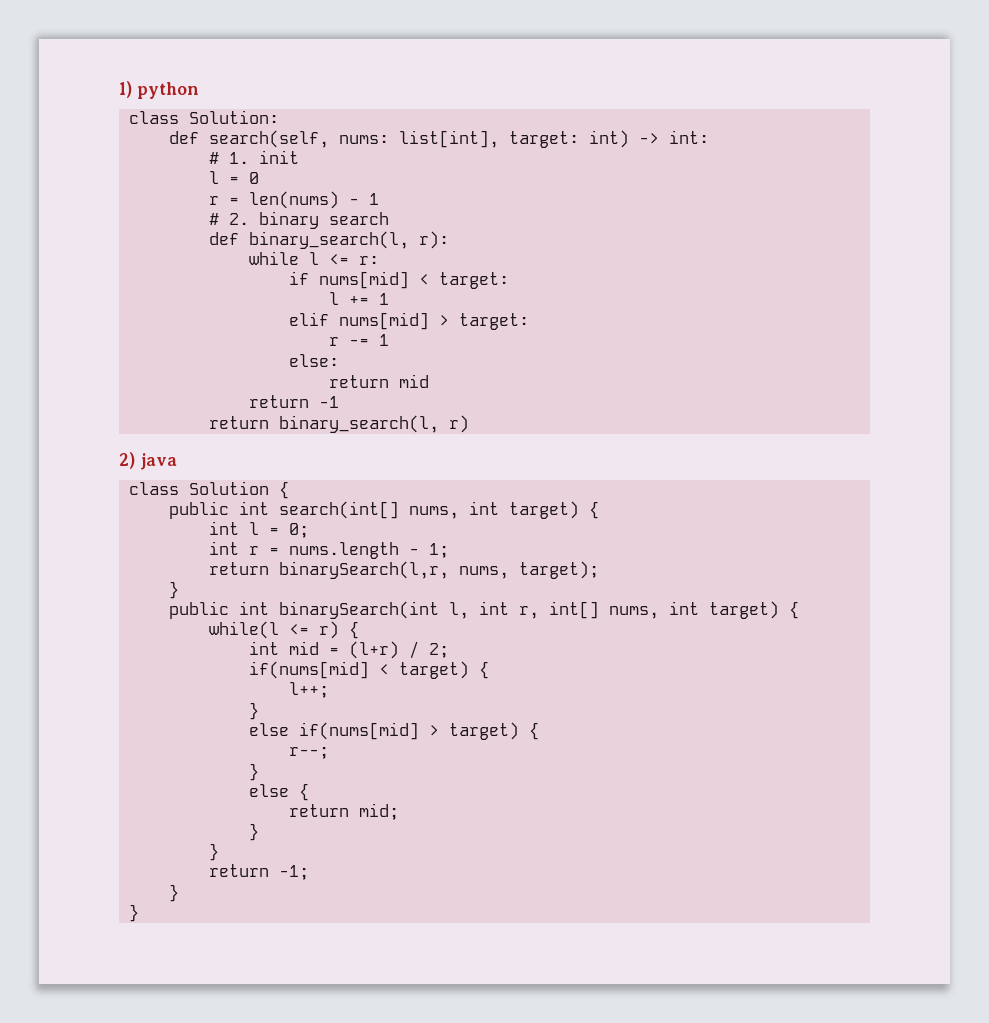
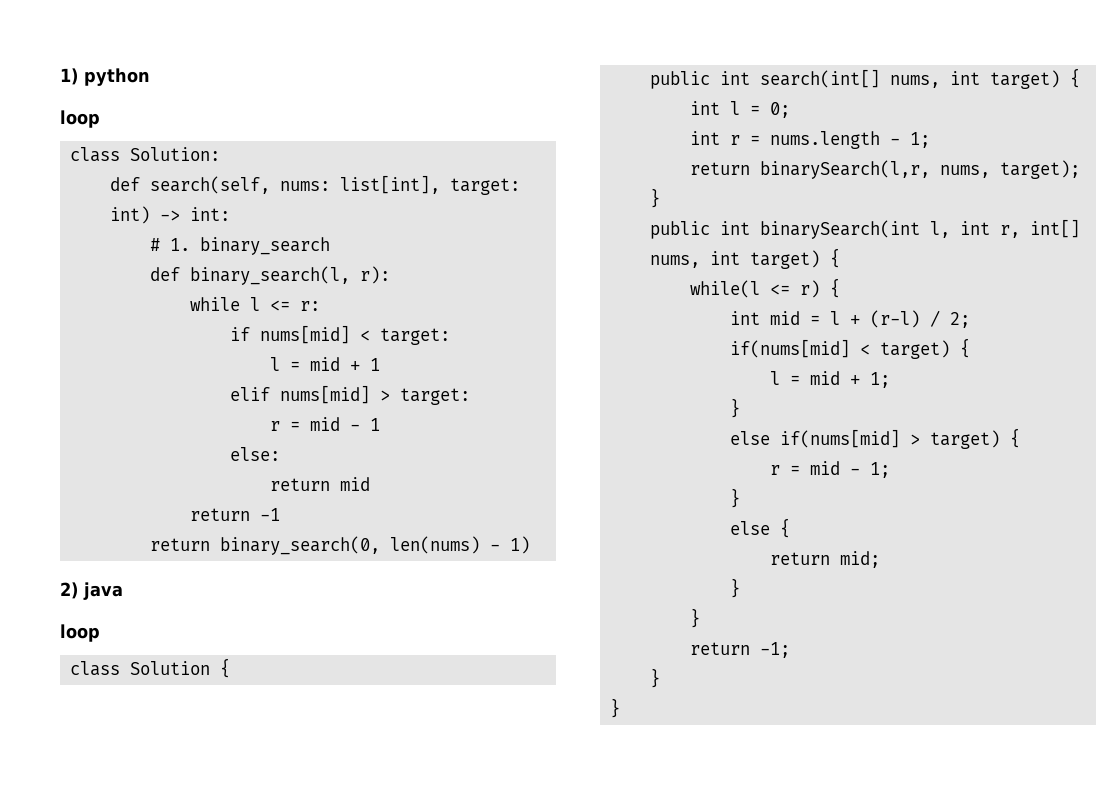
  1) python
+ loop
- # 1. init
- l = 0
- r = len(nums) - 1
- # 2. binary search
+ # 1. binary_search
- l += 1
+ l = mid + 1
- r -= 1
+ r = mid - 1
- return binary_search(l, r)
+ return binary_search(0, len(nums) - 1)
  2) java
+ loop
- int mid = (l+r) / 2;
+ int mid = l + (r-l) / 2;
- l++;
+ l = mid + 1;
- r--;
+ r = mid - 1;

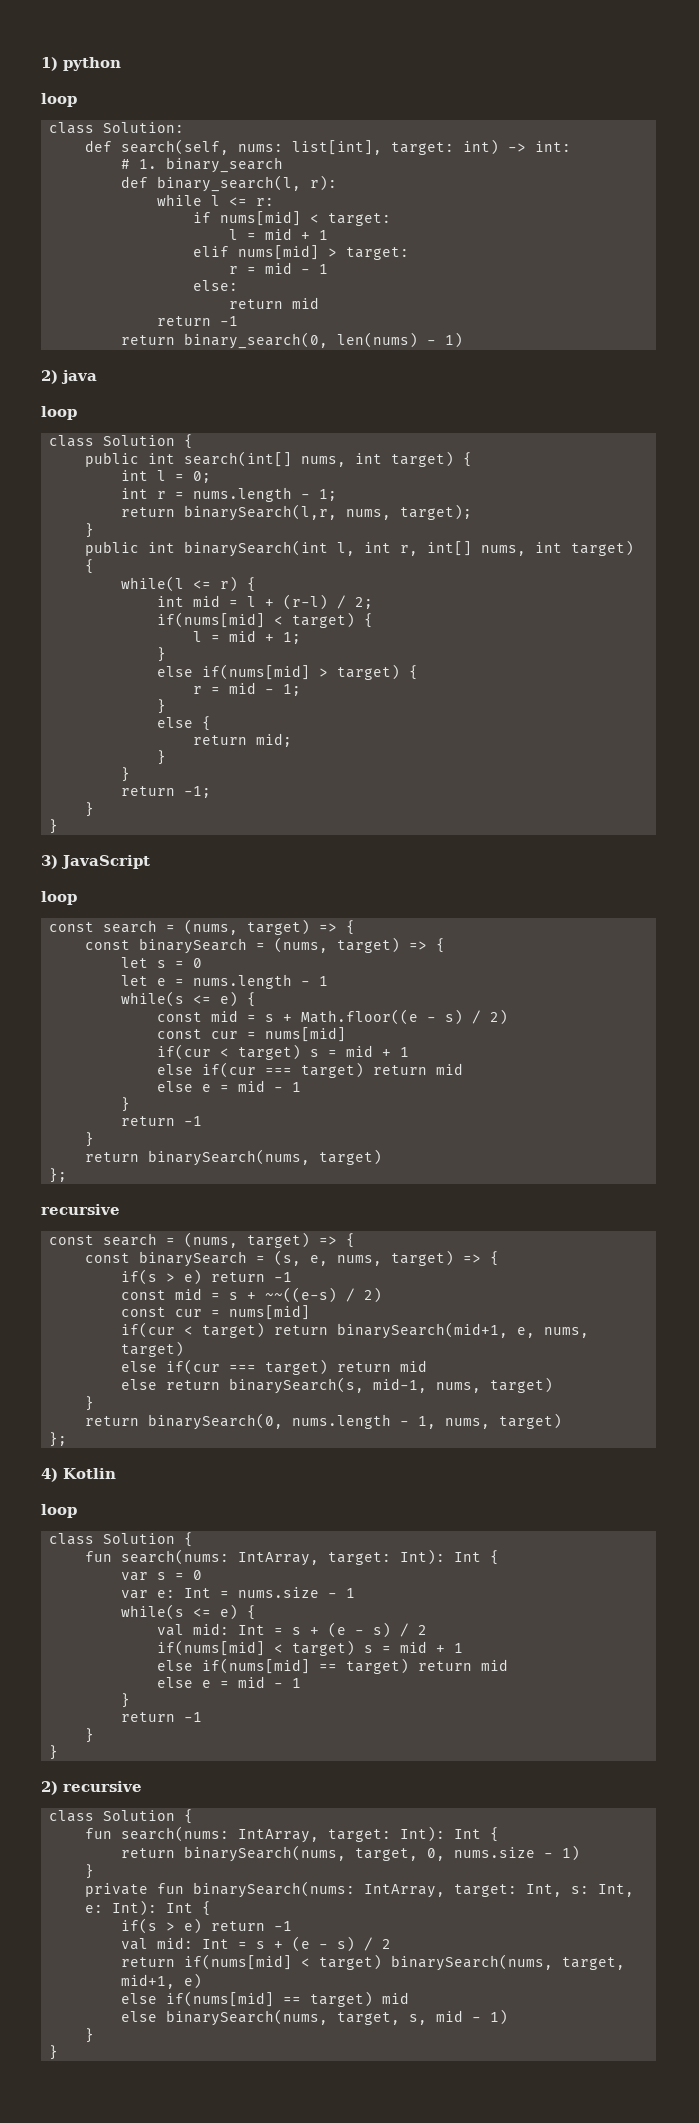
+ 3) JavaScript
+ loop
+ const search = (nums, target) => {
+ const binarySearch = (nums, target) => {
+ let s = 0
+ let e = nums.length - 1
+ while(s <= e) {
+ const mid = s + Math.floor((e - s) / 2)
+ const cur = nums[mid]
+ if(cur < target) s = mid + 1
+ else if(cur === target) return mid
+ else e = mid - 1
+ }
+ return -1
+ }
+ return binarySearch(nums, target)
+ };
+ recursive
+ const search = (nums, target) => {
+ const binarySearch = (s, e, nums, target) => {
+ if(s > e) return -1
+ const mid = s + ~~((e-s) / 2)
+ const cur = nums[mid]
+ if(cur < target) return binarySearch(mid+1, e, nums, target)
+ else if(cur === target) return mid
+ else return binarySearch(s, mid-1, nums, target)
+ }
+ return binarySearch(0, nums.length - 1, nums, target)
+ };
+ 4) Kotlin
+ loop
+ class Solution {
+ fun search(nums: IntArray, target: Int): Int {
+ var s = 0
+ var e: Int = nums.size - 1
+ while(s <= e) {
+ val mid: Int = s + (e - s) / 2
+ if(nums[mid] < target) s = mid + 1
+ else if(nums[mid] == target) return mid
+ else e = mid - 1
+ }
+ return -1
+ }
+ }
+ 2) recursive
+ class Solution {
+ fun search(nums: IntArray, target: Int): Int {
+ return binarySearch(nums, target, 0, nums.size - 1)
+ }
+ private fun binarySearch(nums: IntArray, target: Int, s: Int, e: Int): Int {
+ if(s > e) return -1
+ val mid: Int = s + (e - s) / 2
+ return if(nums[mid] < target) binarySearch(nums, target, mid+1, e)
+ else if(nums[mid] == target) mid
+ else binarySearch(nums, target, s, mid - 1)
+ }
+ }

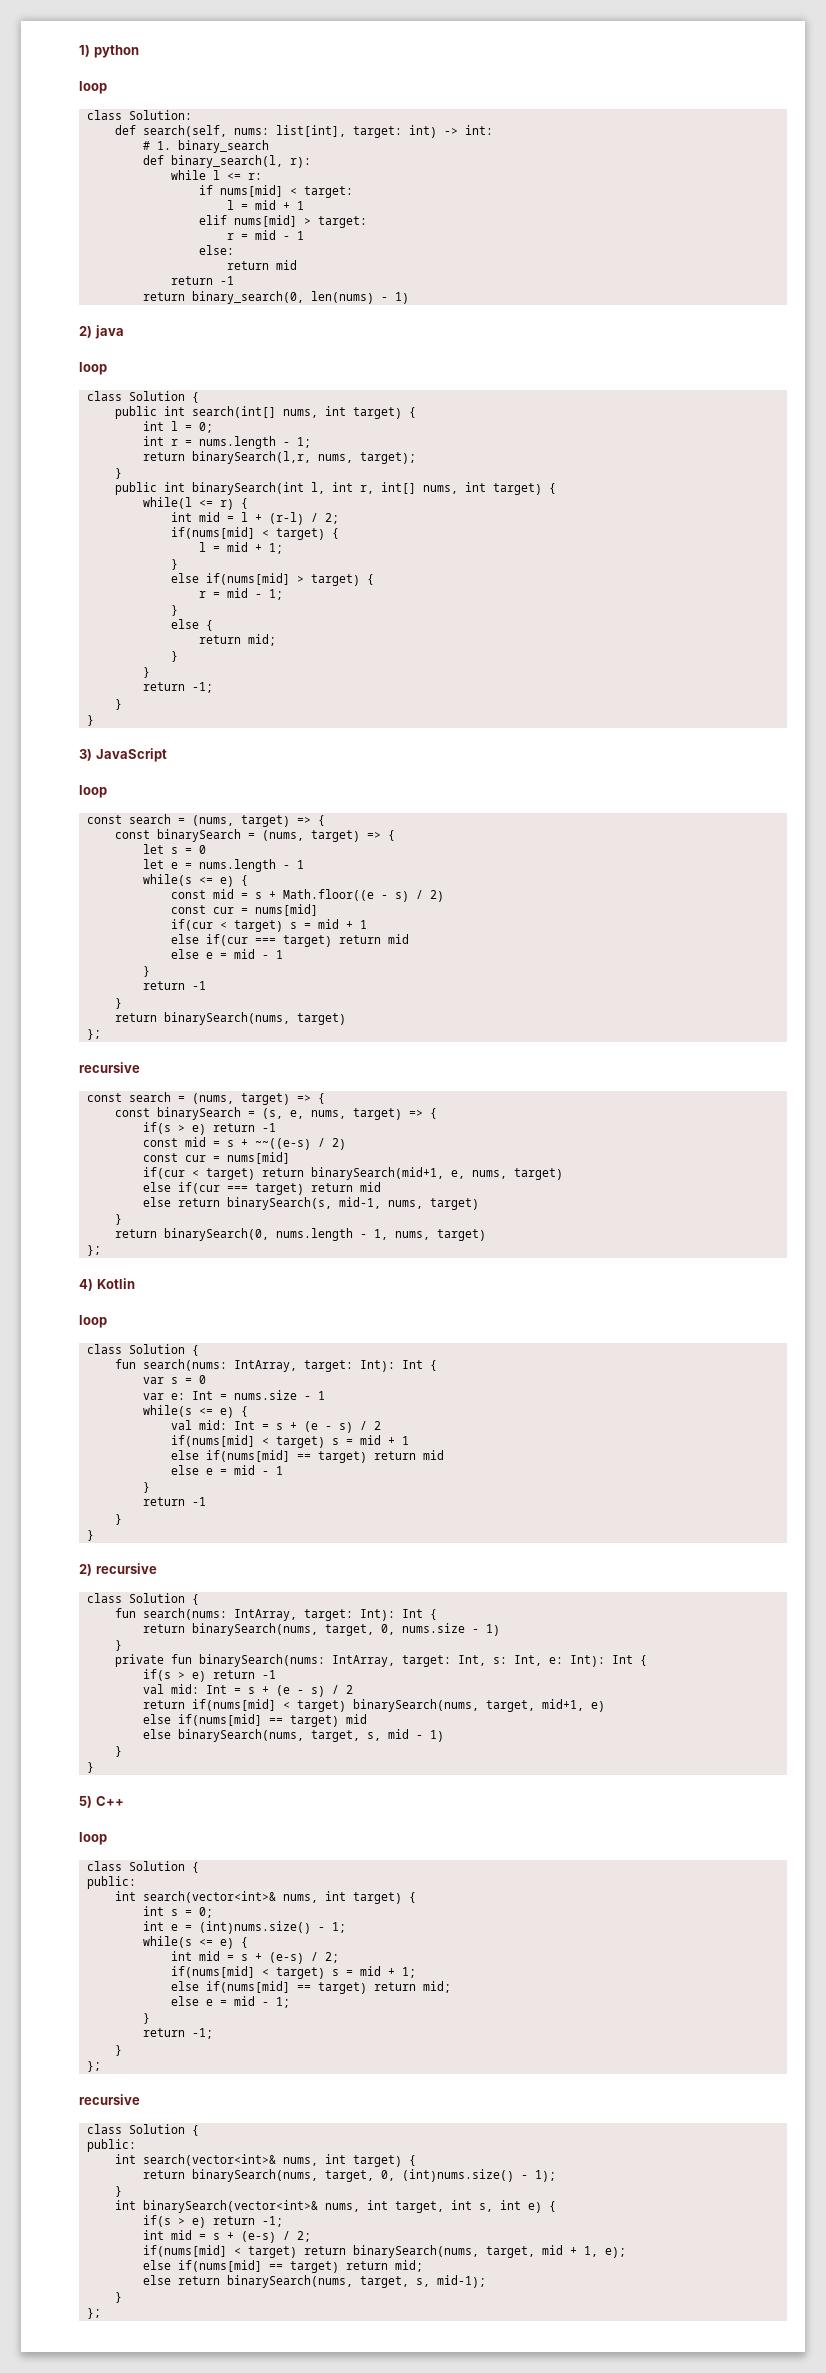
+ 5) C++
+ loop
+ class Solution {
+ public:
+ int search(vector<int>& nums, int target) {
+ int s = 0;
+ int e = (int)nums.size() - 1;
+ while(s <= e) {
+ int mid = s + (e-s) / 2;
+ if(nums[mid] < target) s = mid + 1;
+ else if(nums[mid] == target) return mid;
+ else e = mid - 1;
+ }
+ return -1;
+ }
+ };
+ recursive
+ class Solution {
+ public:
+ int search(vector<int>& nums, int target) {
+ return binarySearch(nums, target, 0, (int)nums.size() - 1);
+ }
+ int binarySearch(vector<int>& nums, int target, int s, int e) {
+ if(s > e) return -1;
+ int mid = s + (e-s) / 2;
+ if(nums[mid] < target) return binarySearch(nums, target, mid + 1, e);
+ else if(nums[mid] == target) return mid;
+ else return binarySearch(nums, target, s, mid-1);
+ }
+ };

